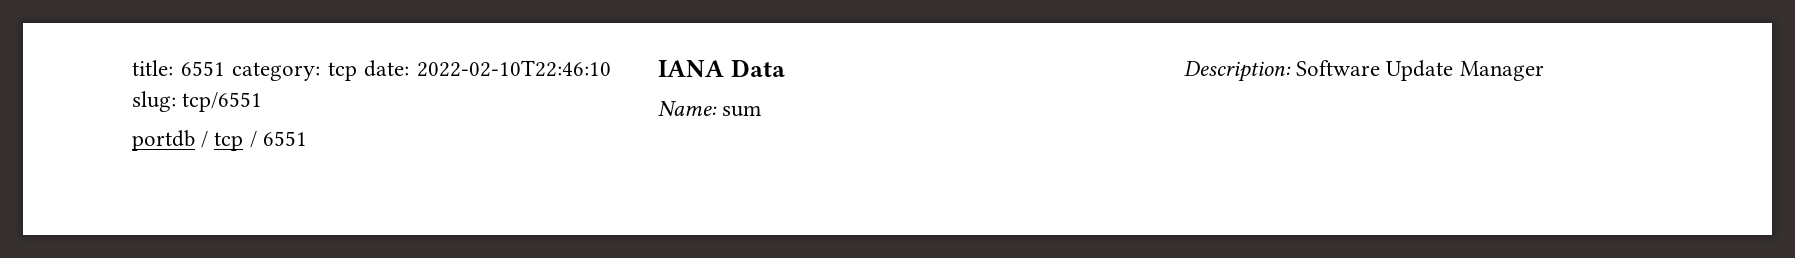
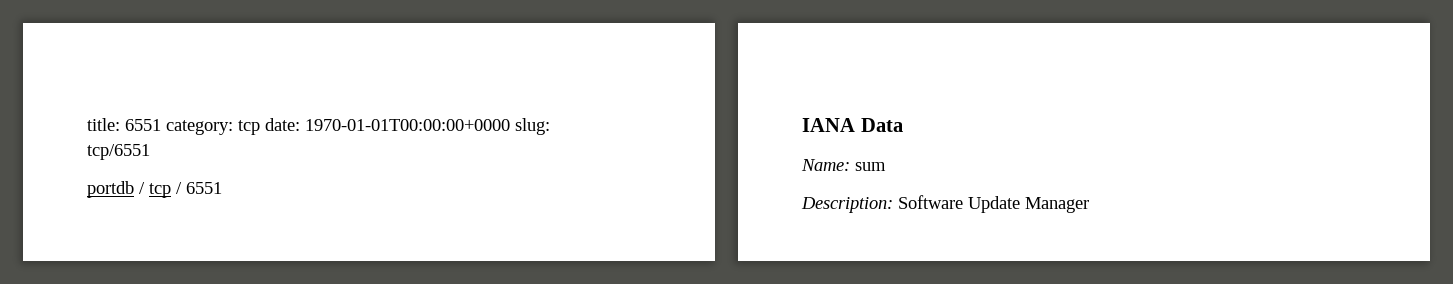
- title: 6551 category: tcp date: 2022-02-10T22:46:10 slug: tcp/6551
+ title: 6551 category: tcp date: 1970-01-01T00:00:00+0000 slug: tcp/6551

